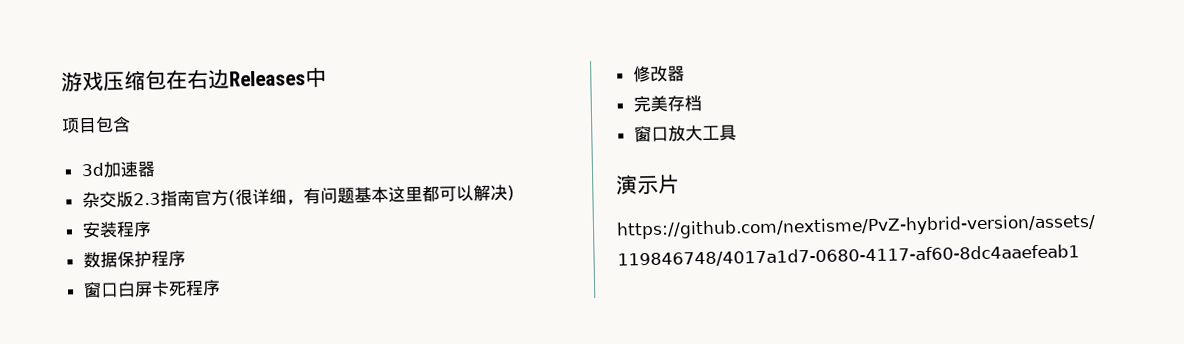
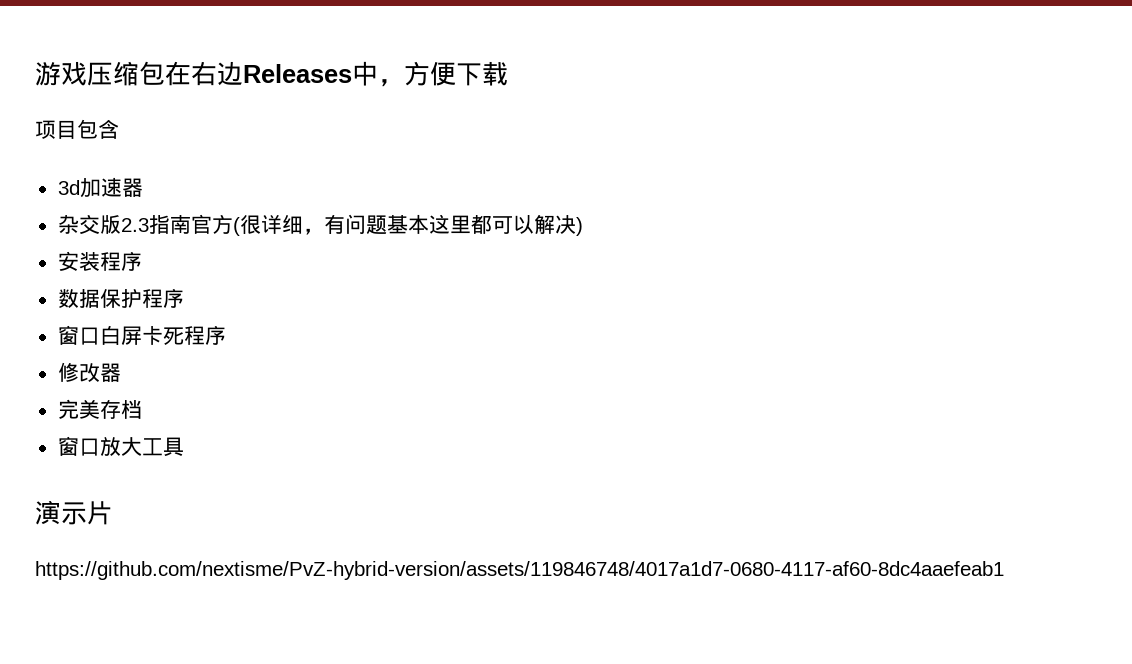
- 游戏压缩包在右边Releases中
+ 游戏压缩包在右边Releases中，方便下载

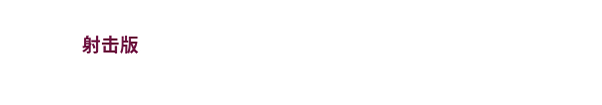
- 游戏压缩包在右边Releases中，方便下载
- 项目包含
- 3d加速器
- 杂交版2.3指南官方(很详细，有问题基本这里都可以解决)
- 安装程序
- 数据保护程序
- 窗口白屏卡死程序
- 修改器
- 完美存档
- 窗口放大工具
- 演示片
- https://github.com/nextisme/PvZ-hybrid-version/assets/119846748/4017a1d7-0680-4117-af60-8dc4aaefeab1
+ 射击版

